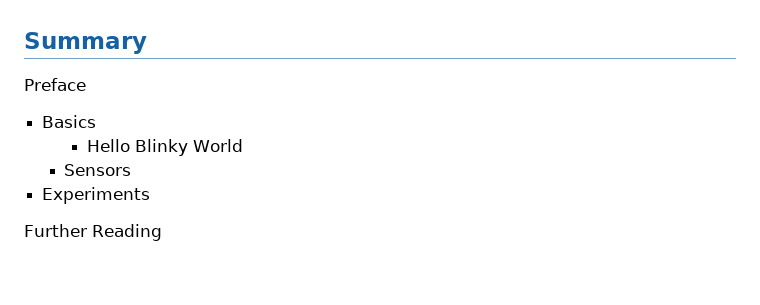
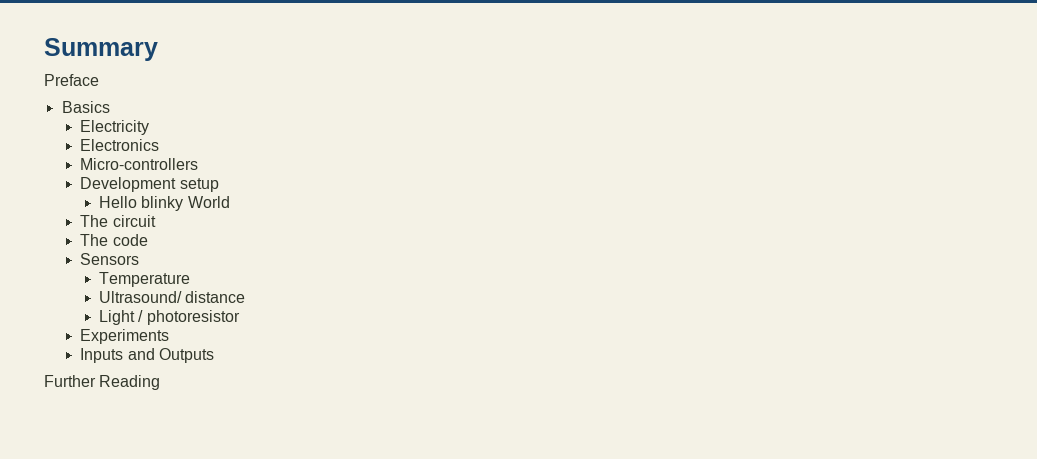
+ Electricity
+ Electronics
+ Micro-controllers
+ Development setup
- Hello Blinky World
+ Hello blinky World
+ The circuit
+ The code
  Sensors
+ Temperature
+ Ultrasound/ distance
+ Light / photoresistor
  Experiments
+ Inputs and Outputs

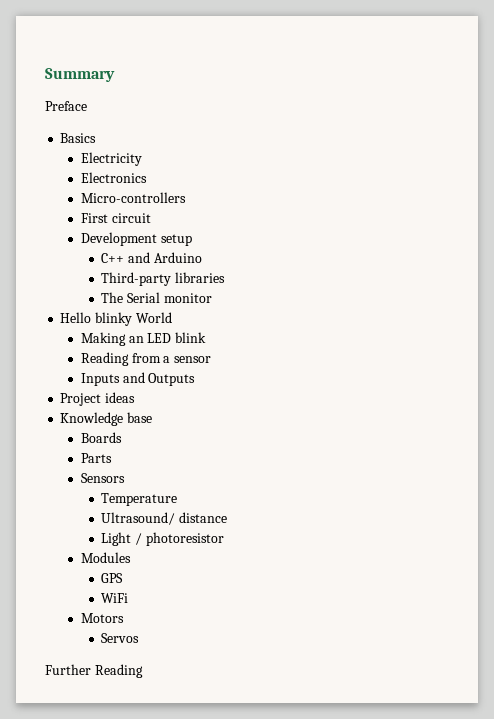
+ First circuit
+ C++ and Arduino
+ Third-party libraries
+ The Serial monitor
  Hello blinky World
- The circuit
- The code
+ Making an LED blink
+ Reading from a sensor
+ Inputs and Outputs
+ Project ideas
+ Knowledge base
+ Boards
+ Parts
- Experiments
- Inputs and Outputs
+ Modules
+ GPS
+ WiFi
+ Motors
+ Servos

